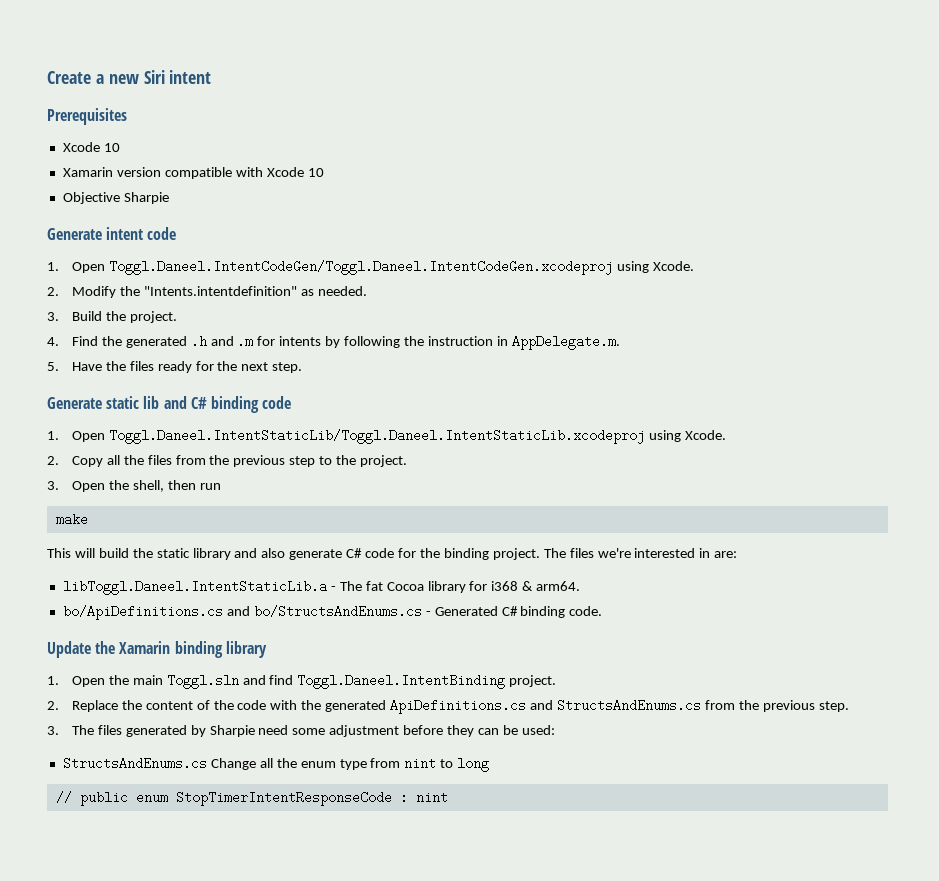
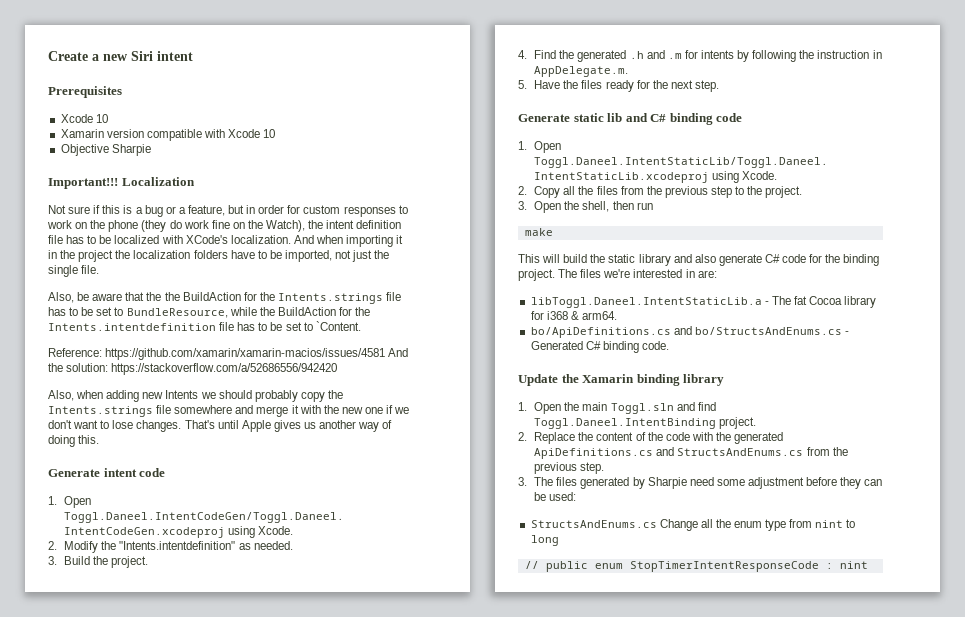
+ Important!!! Localization
+ Not sure if this is a bug or a feature, but in order for custom responses to work on the phone (they do work fine on the Watch), the intent definition file has to be localized with XCode's localization. And when importing it in the project the localization folders have to be imported, not just the single file.
+ Also, be aware that the the BuildAction for the Intents.strings file has to be set to BundleResource, while the BuildAction for the Intents.intentdefinition file has to be set to `Content.
+ Reference: https://github.com/xamarin/xamarin-macios/issues/4581 And the solution: https://stackoverflow.com/a/52686556/942420
+ Also, when adding new Intents we should probably copy the Intents.strings file somewhere and merge it with the new one if we don't want to lose changes. That's until Apple gives us another way of doing this.

